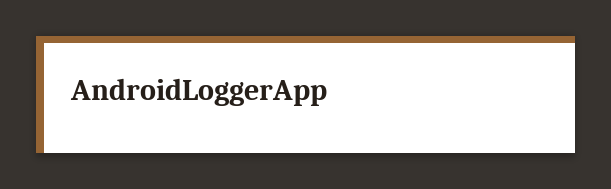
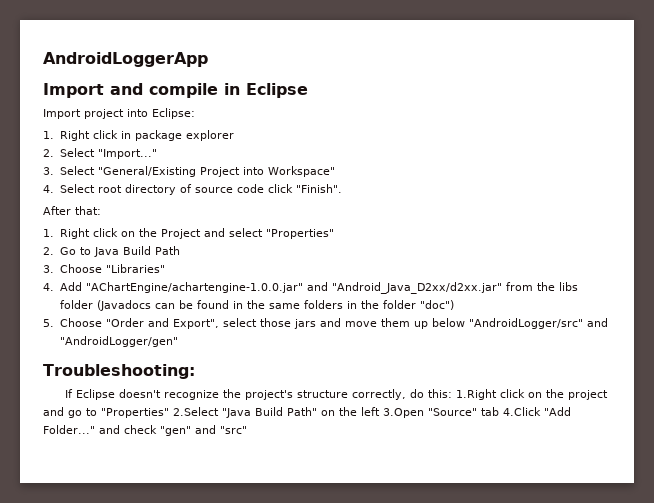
+ Import and compile in Eclipse
+ Import project into Eclipse:
+ 1. Right click in package explorer
+ 2. Select "Import..."
+ 3. Select "General/Existing Project into Workspace"
+ 4. Select root directory of source code click "Finish".
+ After that:
+ 1. Right click on the Project and select "Properties"
+ 2. Go to Java Build Path
+ 3. Choose "Libraries"
+ 4. Add "AChartEngine/achartengine-1.0.0.jar" and "Android_Java_D2xx/d2xx.jar" from the libs folder (Javadocs can be found in the same folders in the folder "doc")
+ 5. Choose "Order and Export", select those jars and move them up below "AndroidLogger/src" and "AndroidLogger/gen"
+ Troubleshooting:
+ If Eclipse doesn't recognize the project's structure correctly, do this: 1.Right click on the project and go to "Properties" 2.Select "Java Build Path" on the left 3.Open "Source" tab 4.Click "Add Folder..." and check "gen" and "src"

